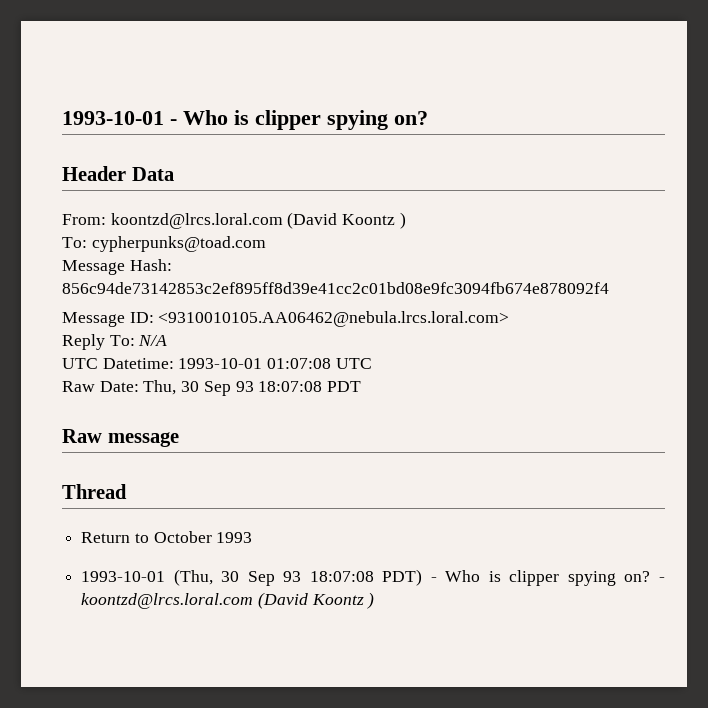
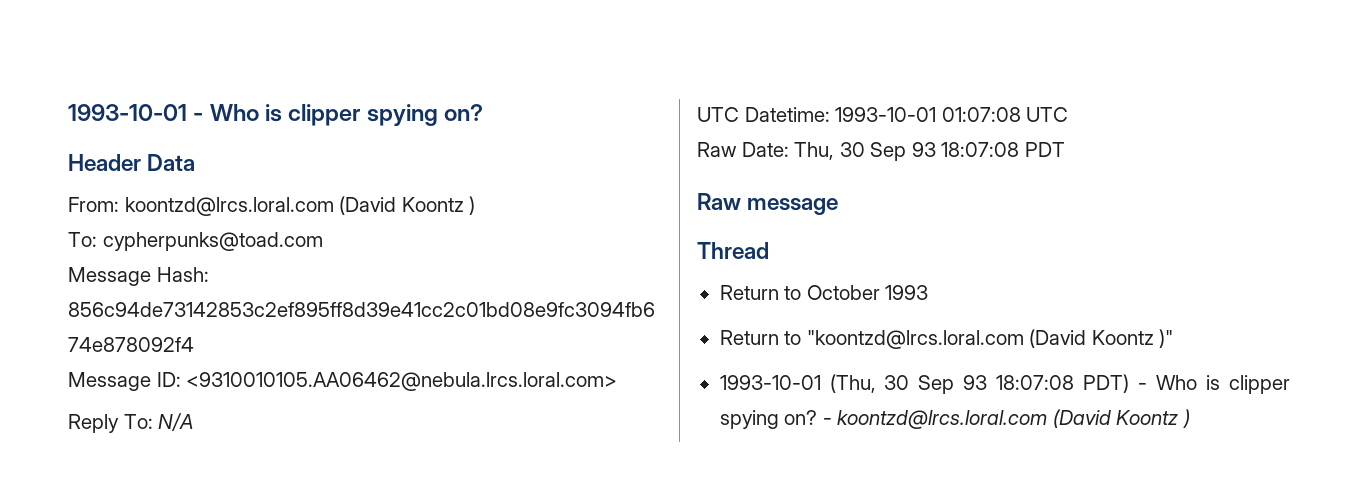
+ Return to "koontzd@lrcs.loral.com (David Koontz )"

